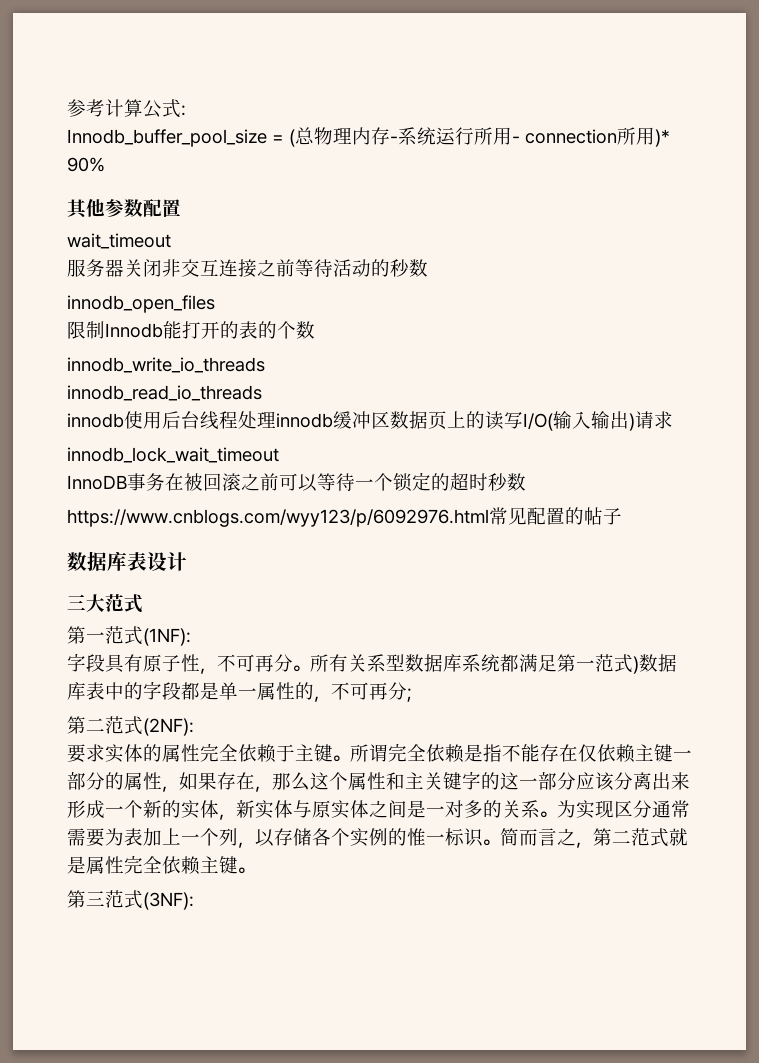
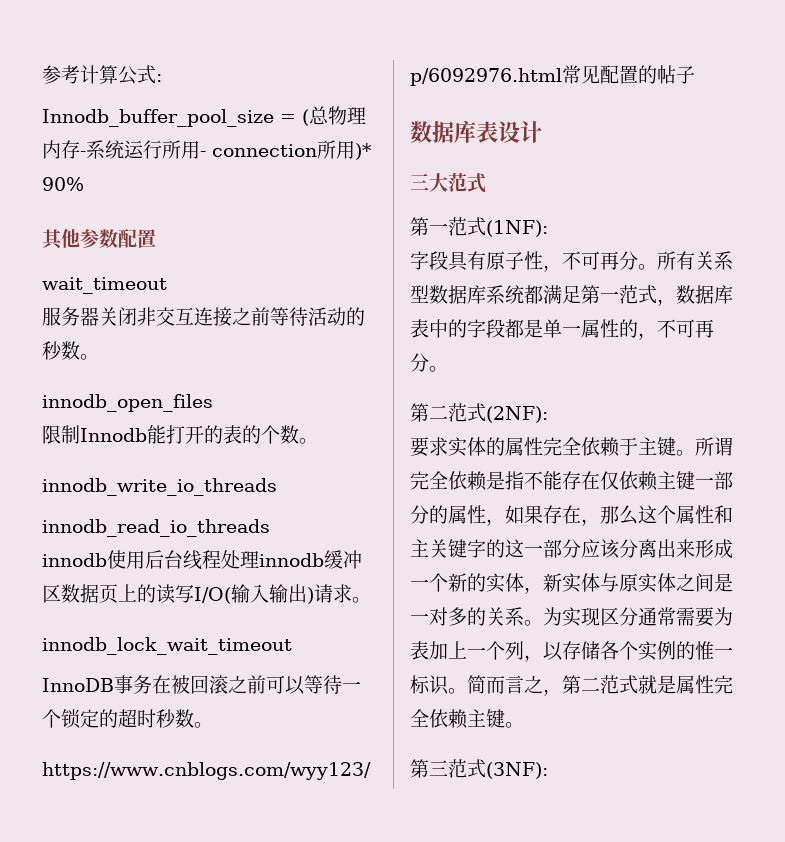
- 服务器关闭非交互连接之前等待活动的秒数
+ 服务器关闭非交互连接之前等待活动的秒数。
- 限制Innodb能打开的表的个数
+ 限制Innodb能打开的表的个数。
- innodb使用后台线程处理innodb缓冲区数据页上的读写I/O(输入输出)请求
+ innodb使用后台线程处理innodb缓冲区数据页上的读写I/O(输入输出)请求。
- InnoDB事务在被回滚之前可以等待一个锁定的超时秒数
+ InnoDB事务在被回滚之前可以等待一个锁定的超时秒数。
- 所有关系型数据库系统都满足第一范式)数据库表中的字段都是单一属性的，不可再分;
+ 所有关系型数据库系统都满足第一范式，数据库表中的字段都是单一属性的，不可再分。

